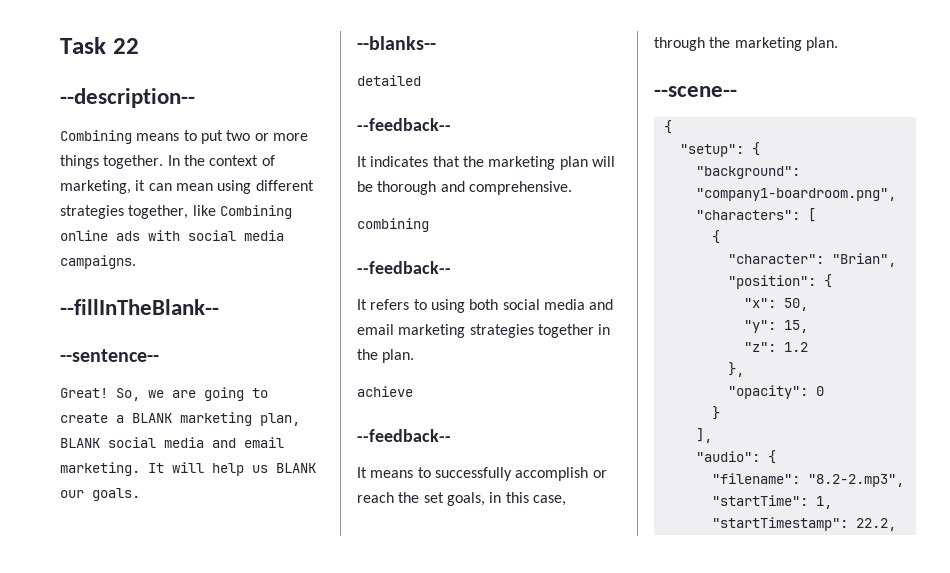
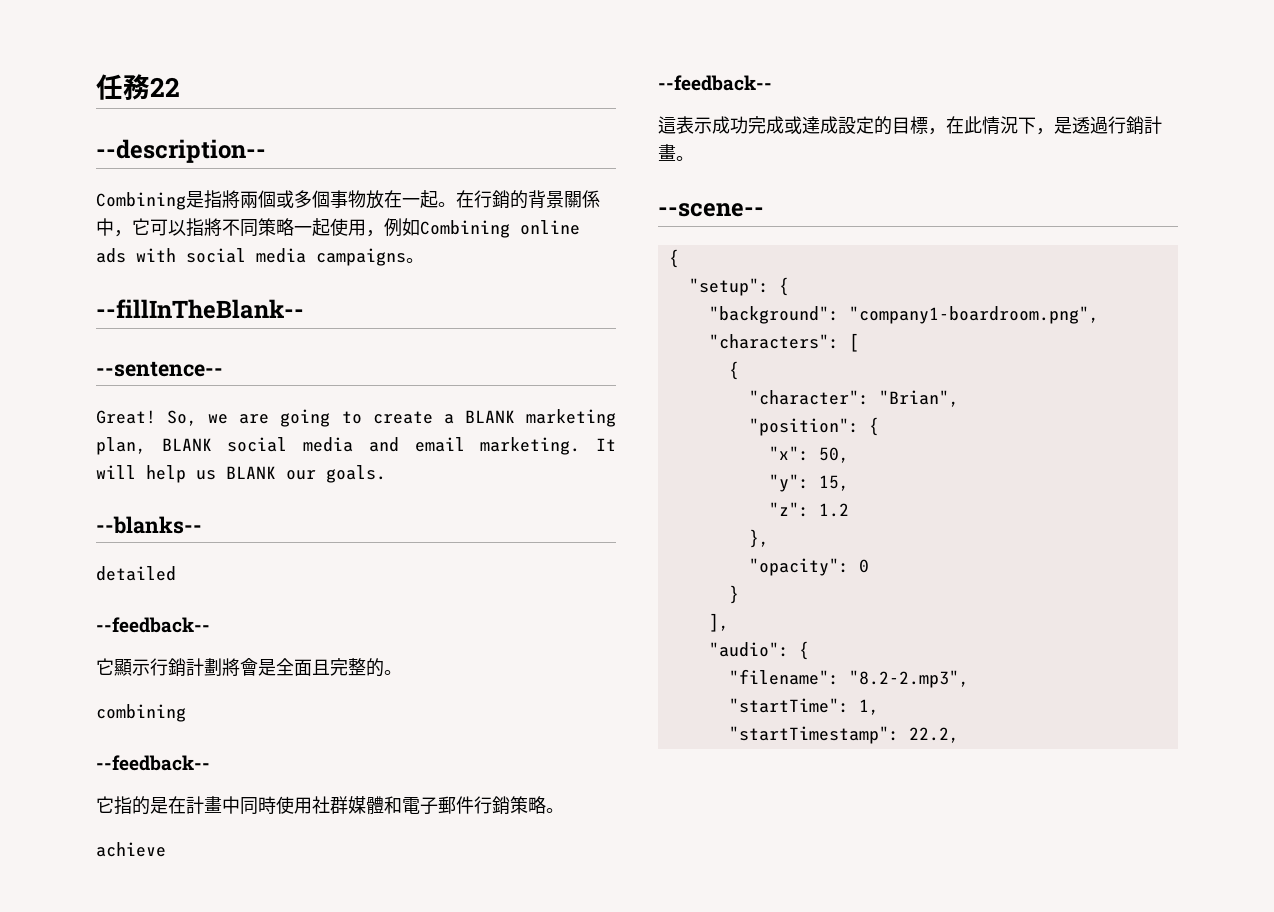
- Task 22
+ 任務22
- Combining means to put two or more things together. In the context of marketing, it can mean using different strategies together, like Combining online ads with social media campaigns.
+ Combining是指將兩個或多個事物放在一起。在行銷的背景關係中，它可以指將不同策略一起使用，例如Combining online ads with social media campaigns。
- It indicates that the marketing plan will be thorough and comprehensive.
+ 它顯示行銷計劃將會是全面且完整的。
  combining
  --feedback--
- It refers to using both social media and email marketing strategies together in the plan.
+ 它指的是在計畫中同時使用社群媒體和電子郵件行銷策略。
  achieve
  --feedback--
- It means to successfully accomplish or reach the set goals, in this case, through the marketing plan.
+ 這表示成功完成或達成設定的目標，在此情況下，是透過行銷計畫。

